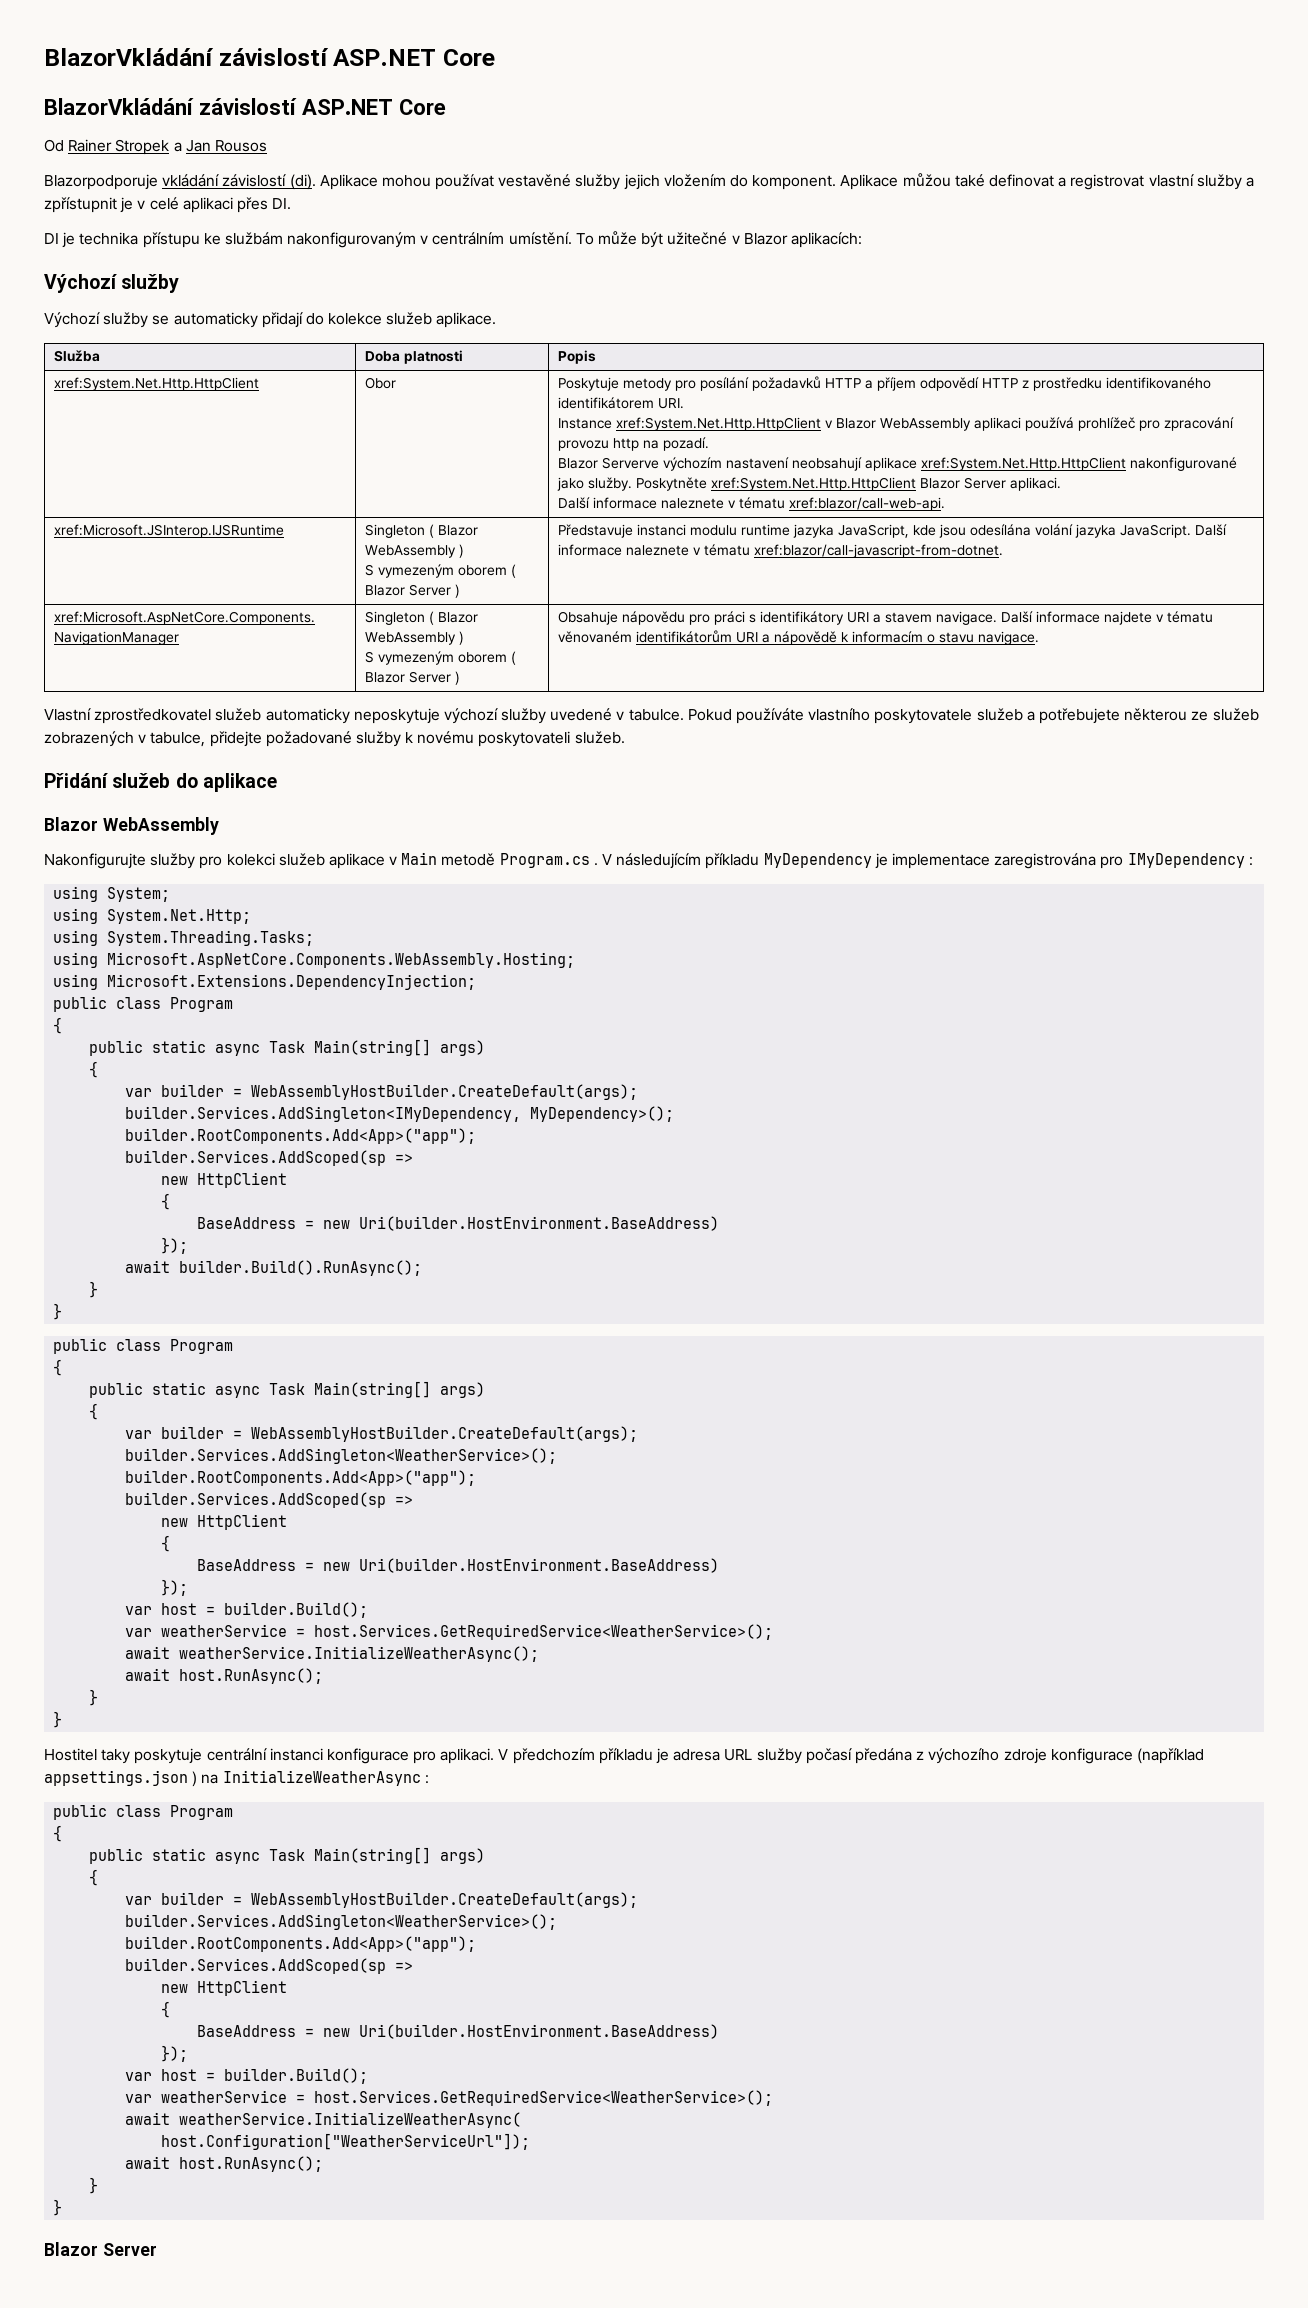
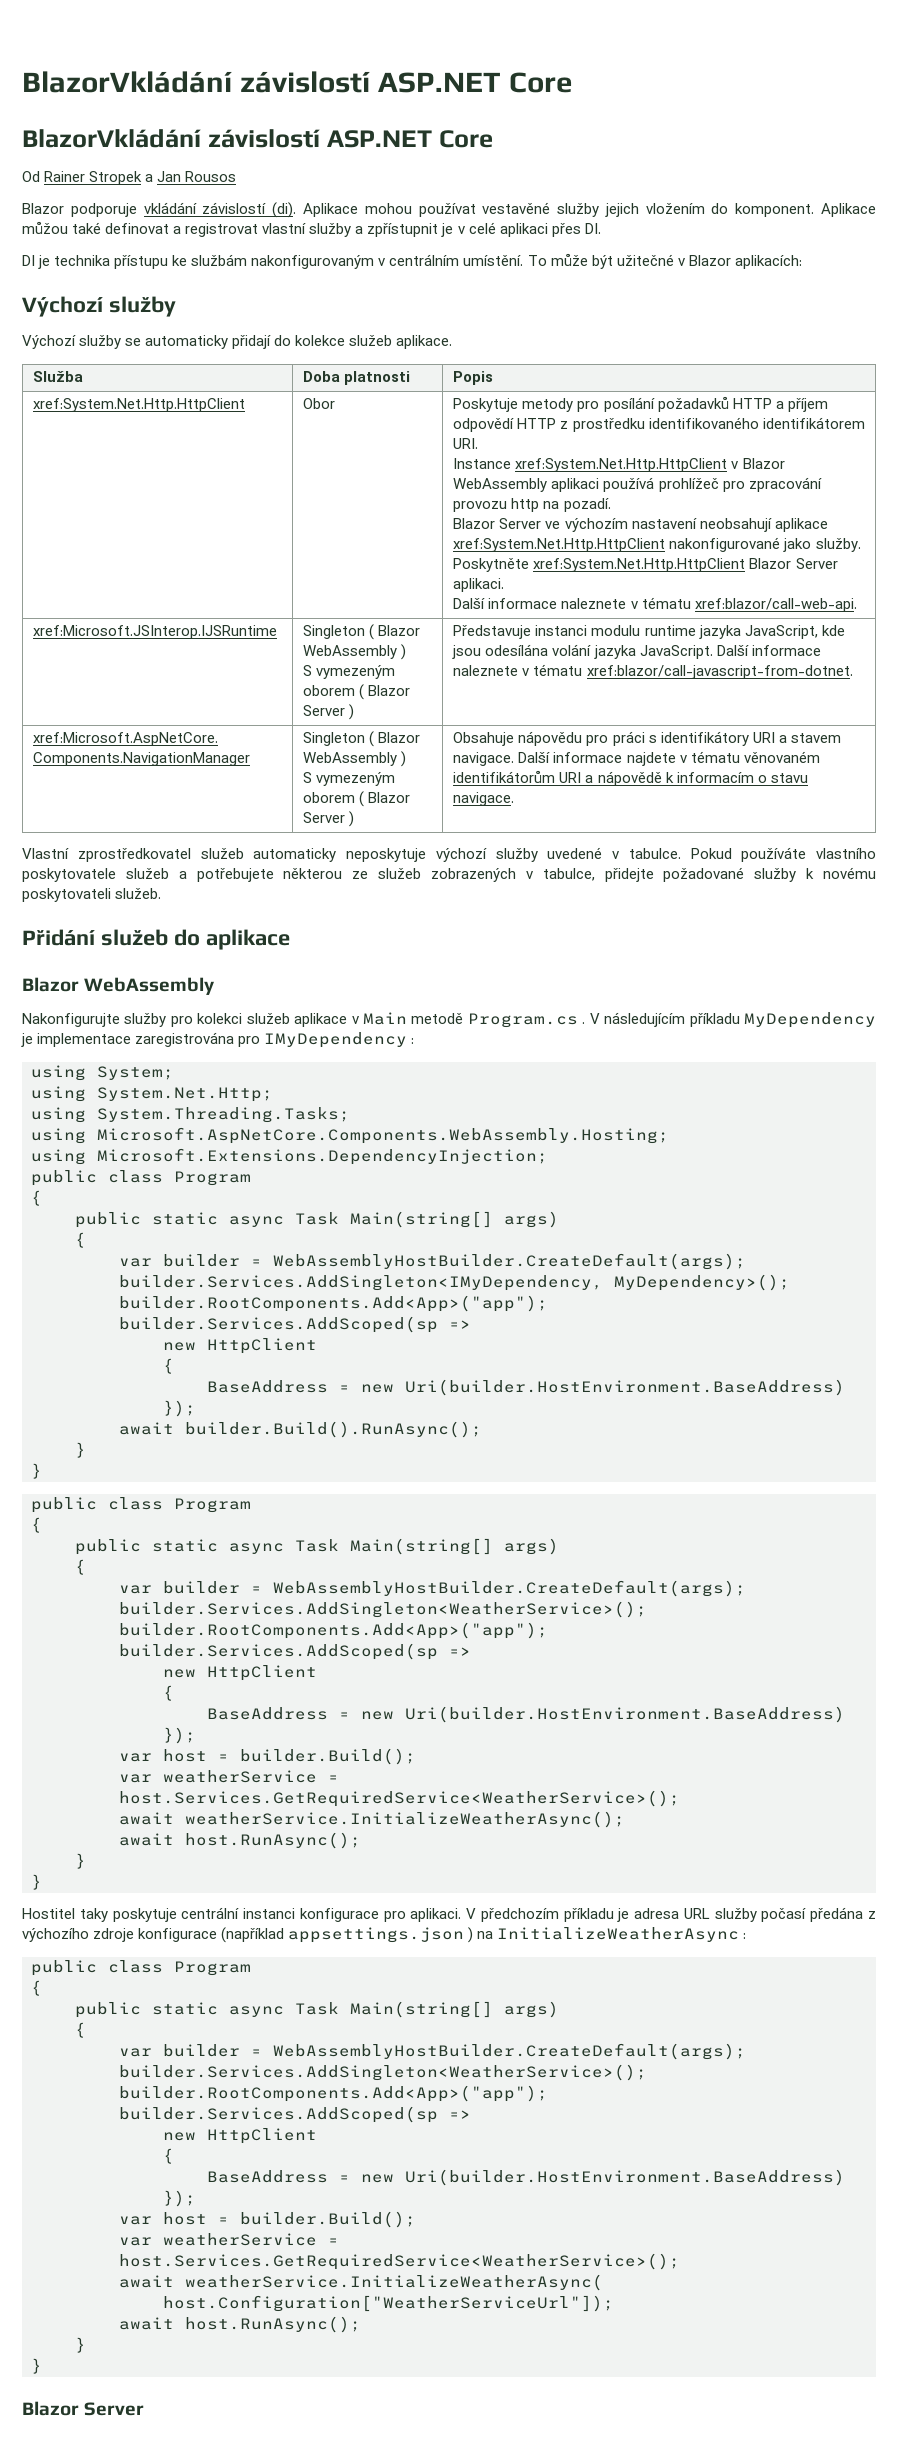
- Blazorpodporuje vkládání závislostí (di).
+ Blazor podporuje vkládání závislostí (di).
- Blazor Serverve výchozím nastavení neobsahují aplikace xref:System.Net.Http.HttpClient nakonfigurované jako služby.
+ Blazor Server ve výchozím nastavení neobsahují aplikace xref:System.Net.Http.HttpClient nakonfigurované jako služby.

